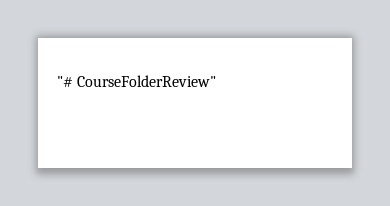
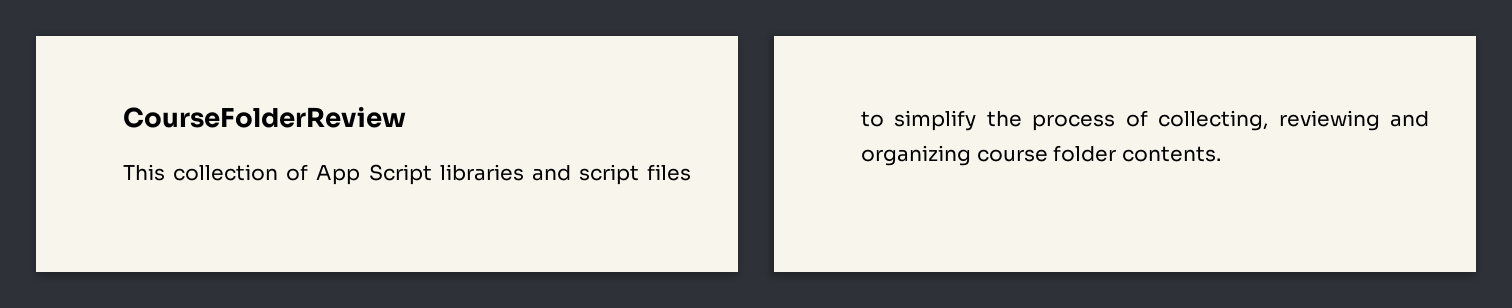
- "# CourseFolderReview"
+ CourseFolderReview
+ This collection of App Script libraries and script files to simplify the process of collecting, reviewing and organizing course folder contents.

